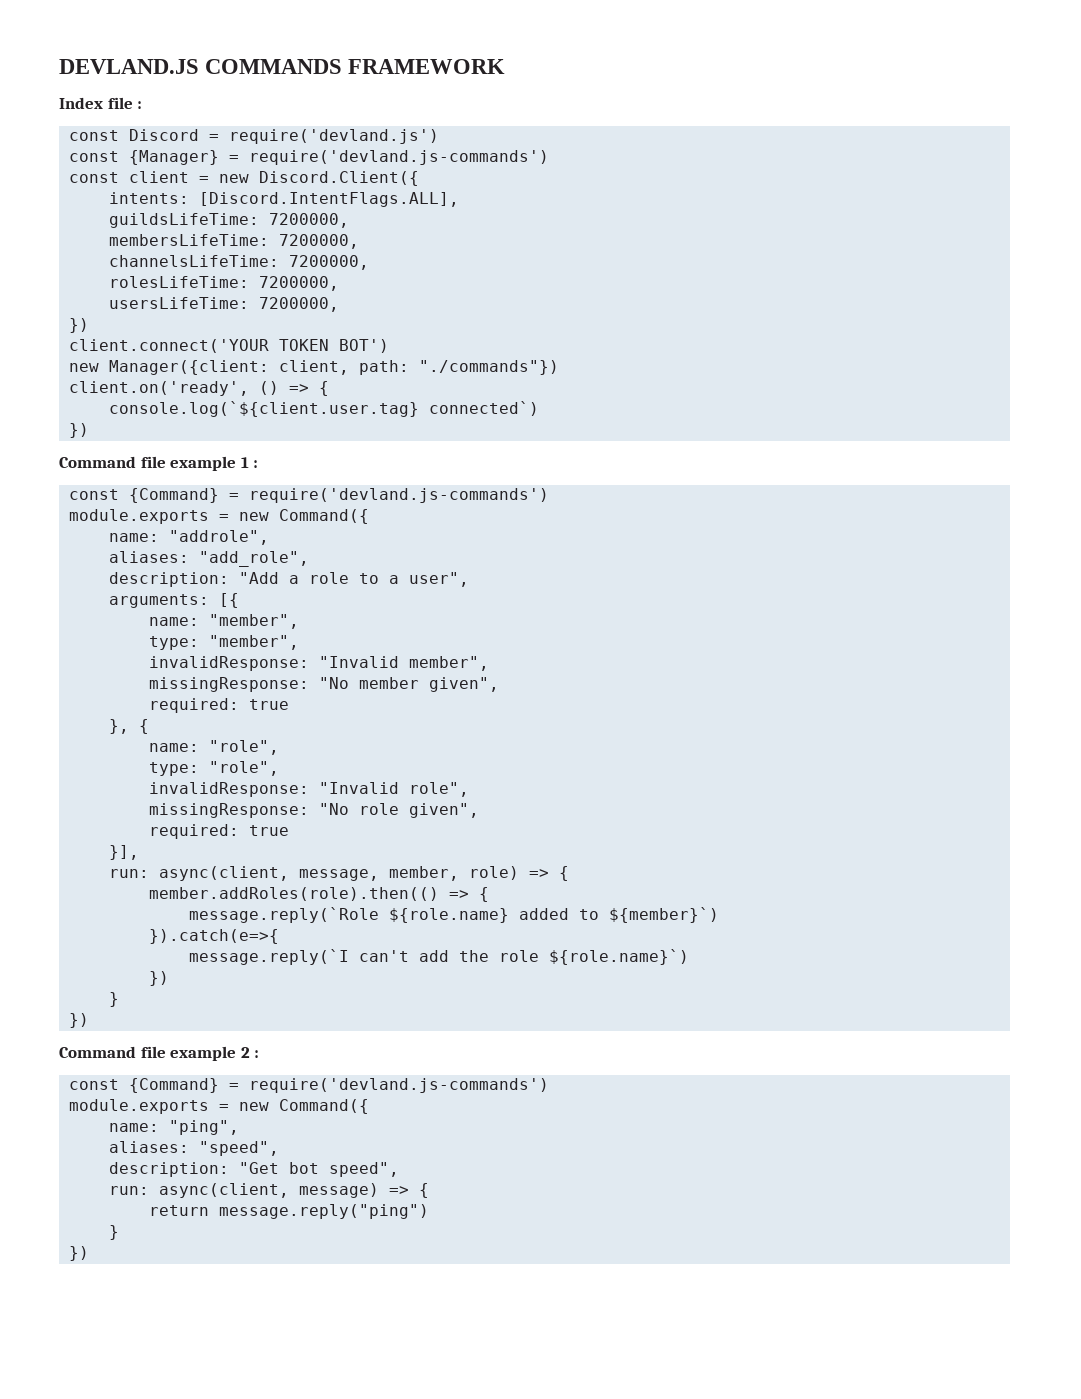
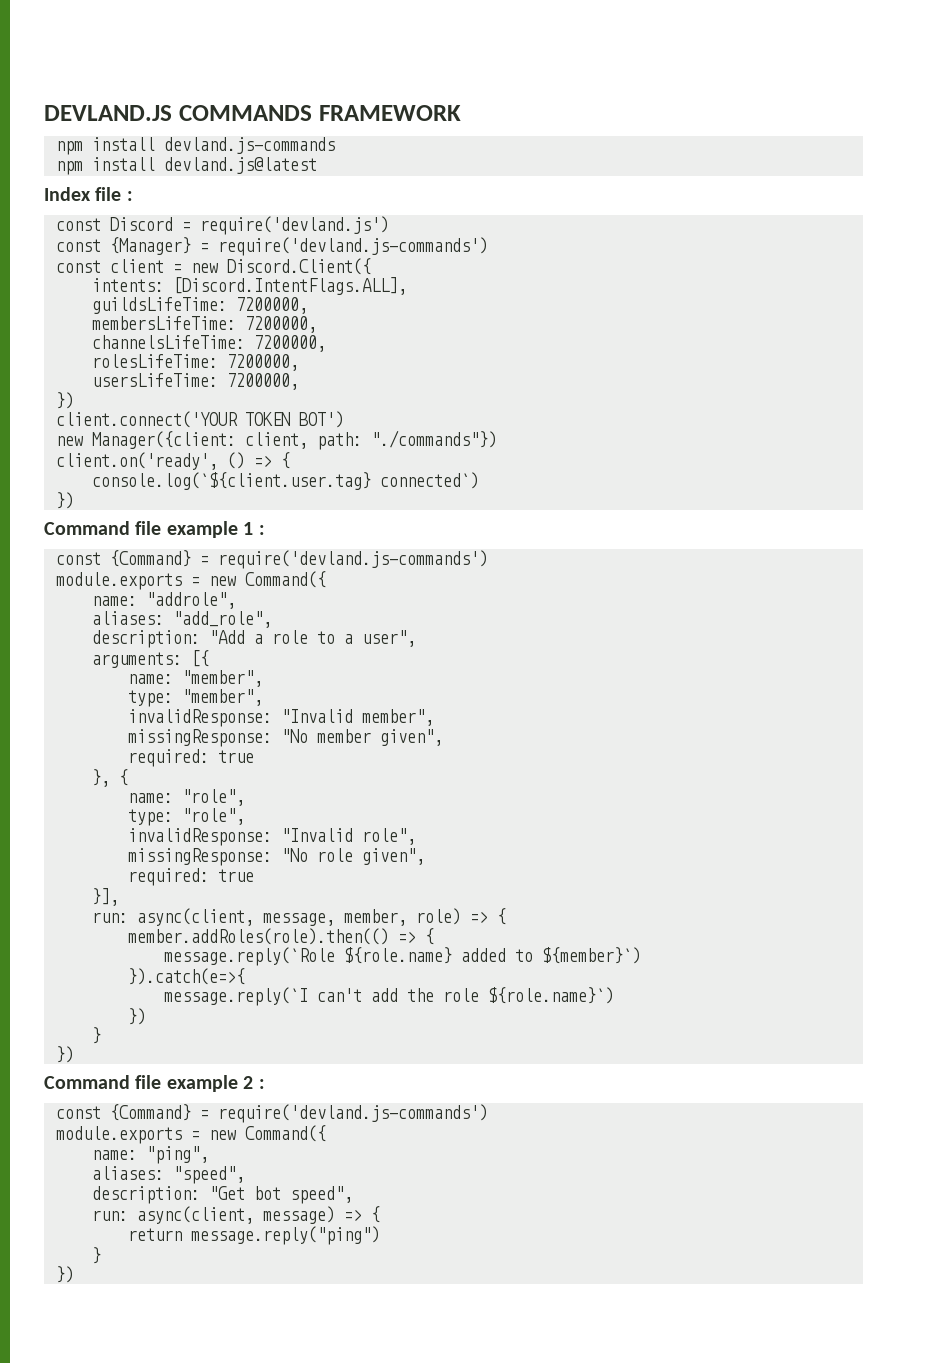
+ npm install devland.js-commands
+ npm install devland.js@latest

